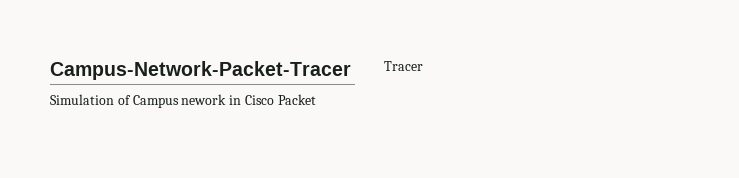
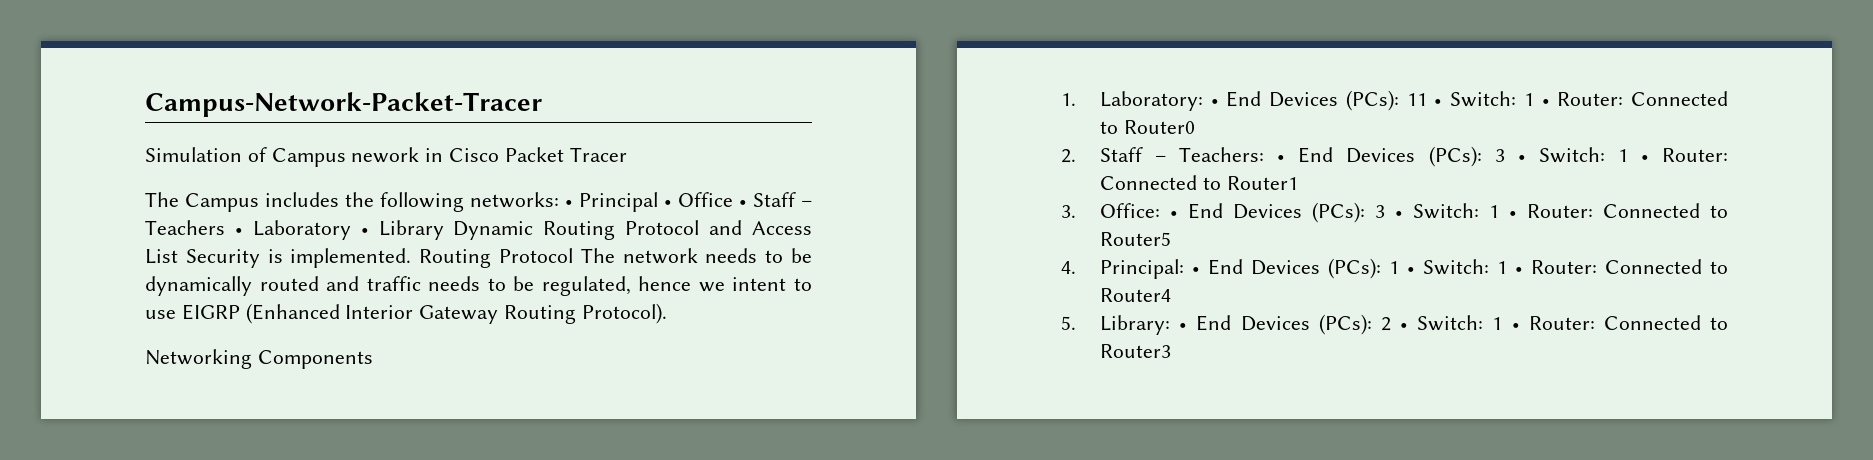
+ The Campus includes the following networks: • Principal • Office • Staff – Teachers • Laboratory • Library Dynamic Routing Protocol and Access List Security is implemented. Routing Protocol The network needs to be dynamically routed and traffic needs to be regulated, hence we intent to use EIGRP (Enhanced Interior Gateway Routing Protocol).
+ Networking Components
+ 1. Laboratory: • End Devices (PCs): 11 • Switch: 1 • Router: Connected to Router0
+ 2. Staff – Teachers: • End Devices (PCs): 3 • Switch: 1 • Router: Connected to Router1
+ 3. Office: • End Devices (PCs): 3 • Switch: 1 • Router: Connected to Router5
+ 4. Principal: • End Devices (PCs): 1 • Switch: 1 • Router: Connected to Router4
+ 5. Library: • End Devices (PCs): 2 • Switch: 1 • Router: Connected to Router3

